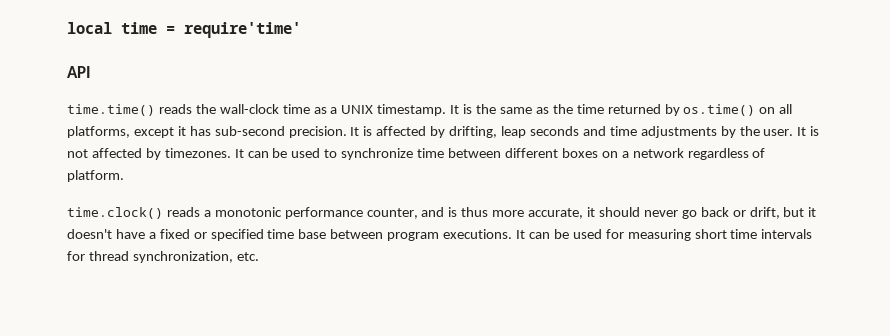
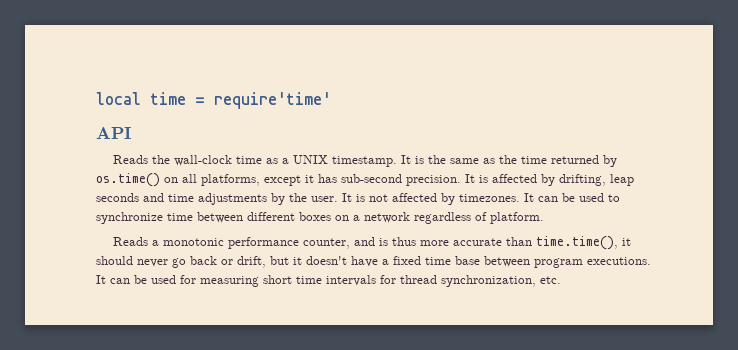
- time.time() reads the wall-clock time as a UNIX timestamp.
+ Reads the wall-clock time as a UNIX timestamp.
- time.clock() reads a monotonic performance counter, and is thus more accurate, it should never go back or drift, but it doesn't have a fixed or specified time base between program executions.
+ Reads a monotonic performance counter, and is thus more accurate than time.time(), it should never go back or drift, but it doesn't have a fixed time base between program executions.

